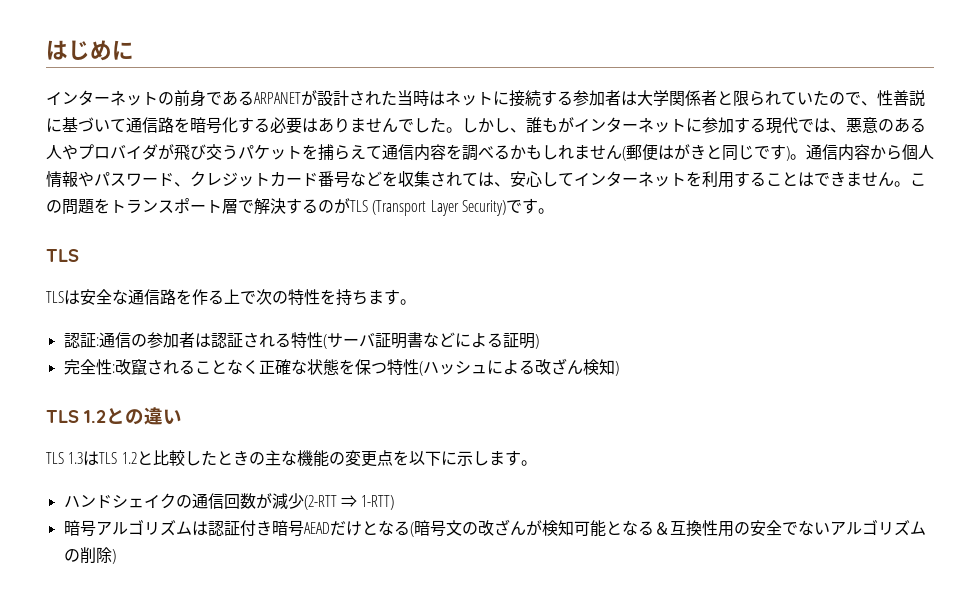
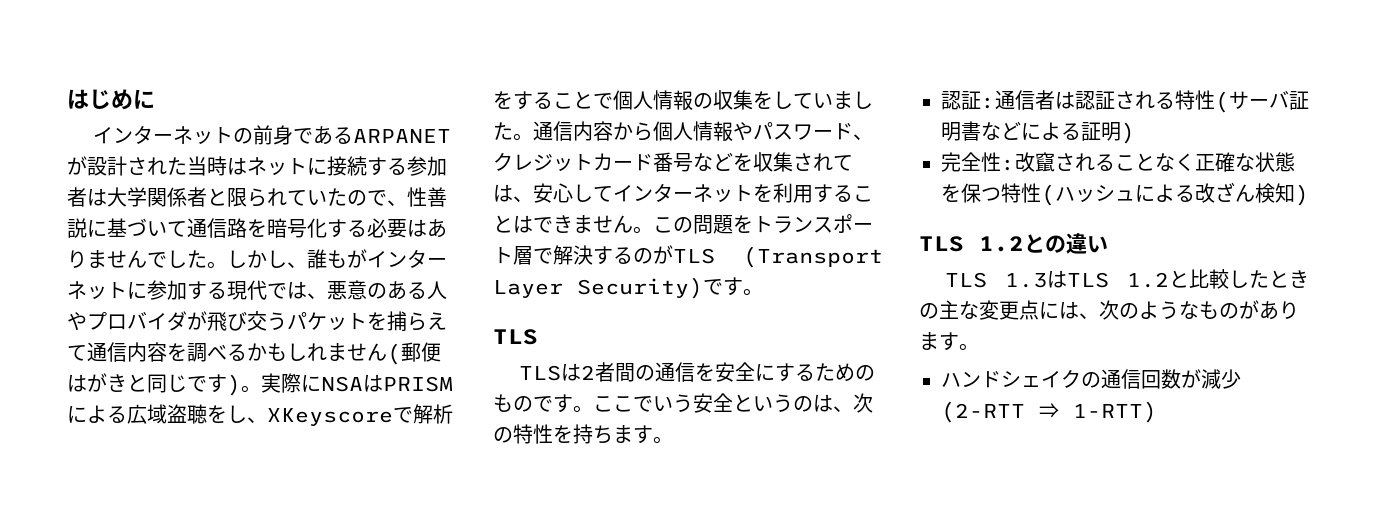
+ 実際にNSAはPRISMによる広域盗聴をし、XKeyscoreで解析をすることで個人情報の収集をしていました。
- TLSは安全な通信路を作る上で次の特性を持ちます。
+ TLSは2者間の通信を安全にするためのものです。ここでいう安全というのは、次の特性を持ちます。
- 認証:通信の参加者は認証される特性(サーバ証明書などによる証明)
+ 認証:通信者は認証される特性(サーバ証明書などによる証明)
- TLS 1.3はTLS 1.2と比較したときの主な機能の変更点を以下に示します。
+ TLS 1.3はTLS 1.2と比較したときの主な変更点には、次のようなものがあります。
- 暗号アルゴリズムは認証付き暗号AEADだけとなる(暗号文の改ざんが検知可能となる＆互換性用の安全でないアルゴリズムの削除)

